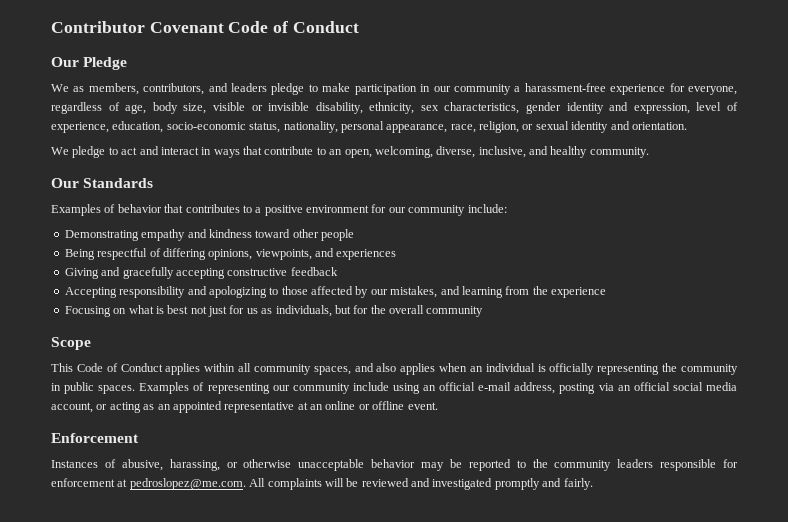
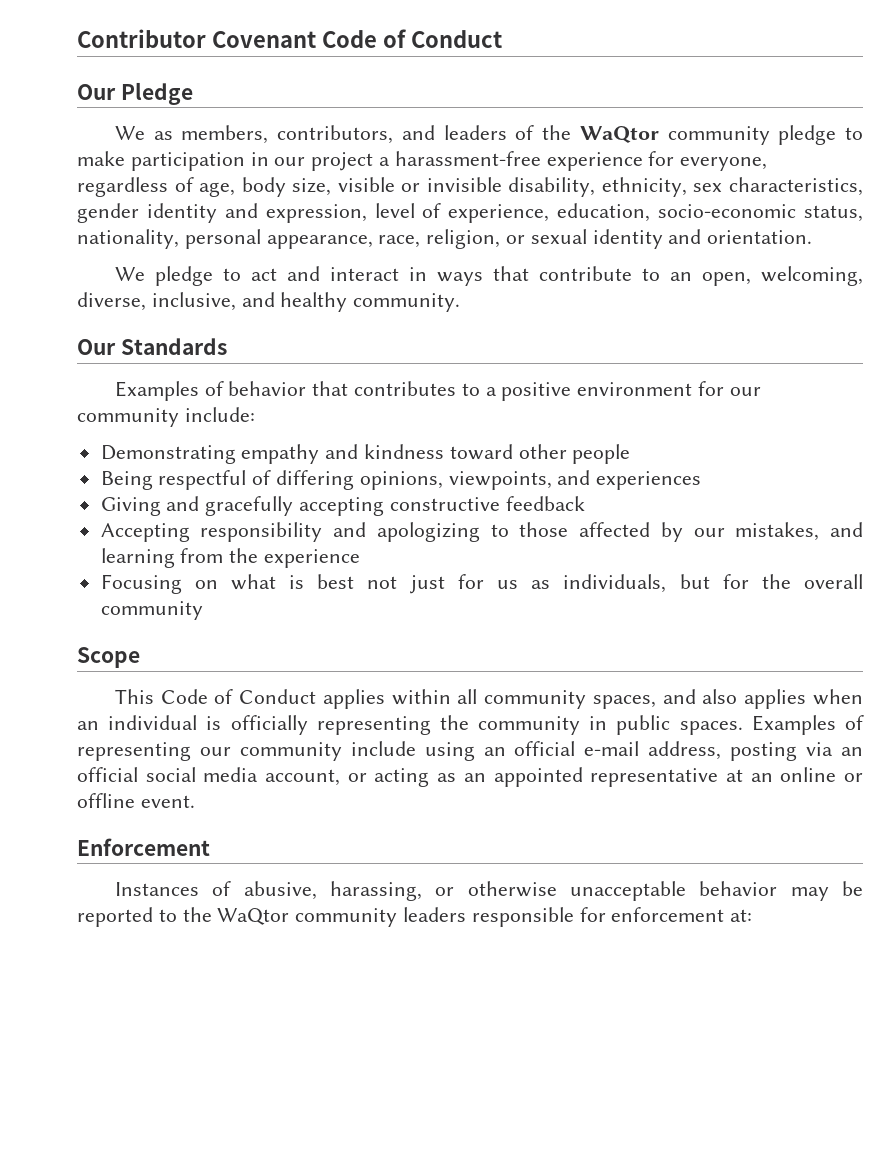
- We as members, contributors, and leaders pledge to make participation in our community a harassment-free experience for everyone, regardless of age, body size, visible or invisible disability, ethnicity, sex characteristics, gender identity and expression, level of experience, education, socio-economic status, nationality, personal appearance, race, religion, or sexual identity and orientation.
+ We as members, contributors, and leaders of the WaQtor community pledge to make participation in our project a harassment-free experience for everyone, regardless of age, body size, visible or invisible disability, ethnicity, sex characteristics, gender identity and expression, level of experience, education, socio-economic status, nationality, personal appearance, race, religion, or sexual identity and orientation.
- Instances of abusive, harassing, or otherwise unacceptable behavior may be reported to the community leaders responsible for enforcement at pedroslopez@me.com. All complaints will be reviewed and investigated promptly and fairly.
+ Instances of abusive, harassing, or otherwise unacceptable behavior may be reported to the WaQtor community leaders responsible for enforcement at:

